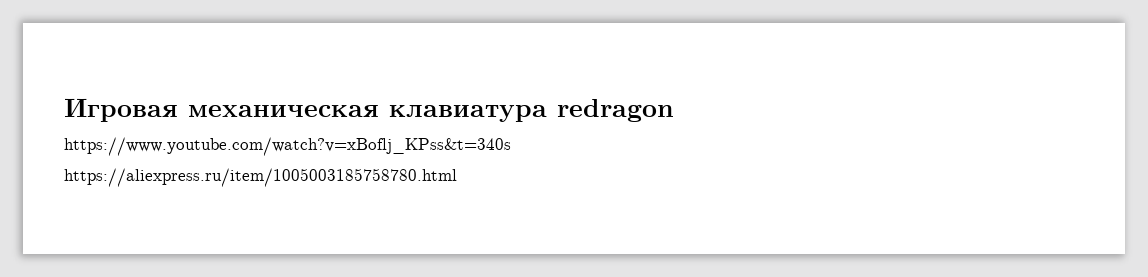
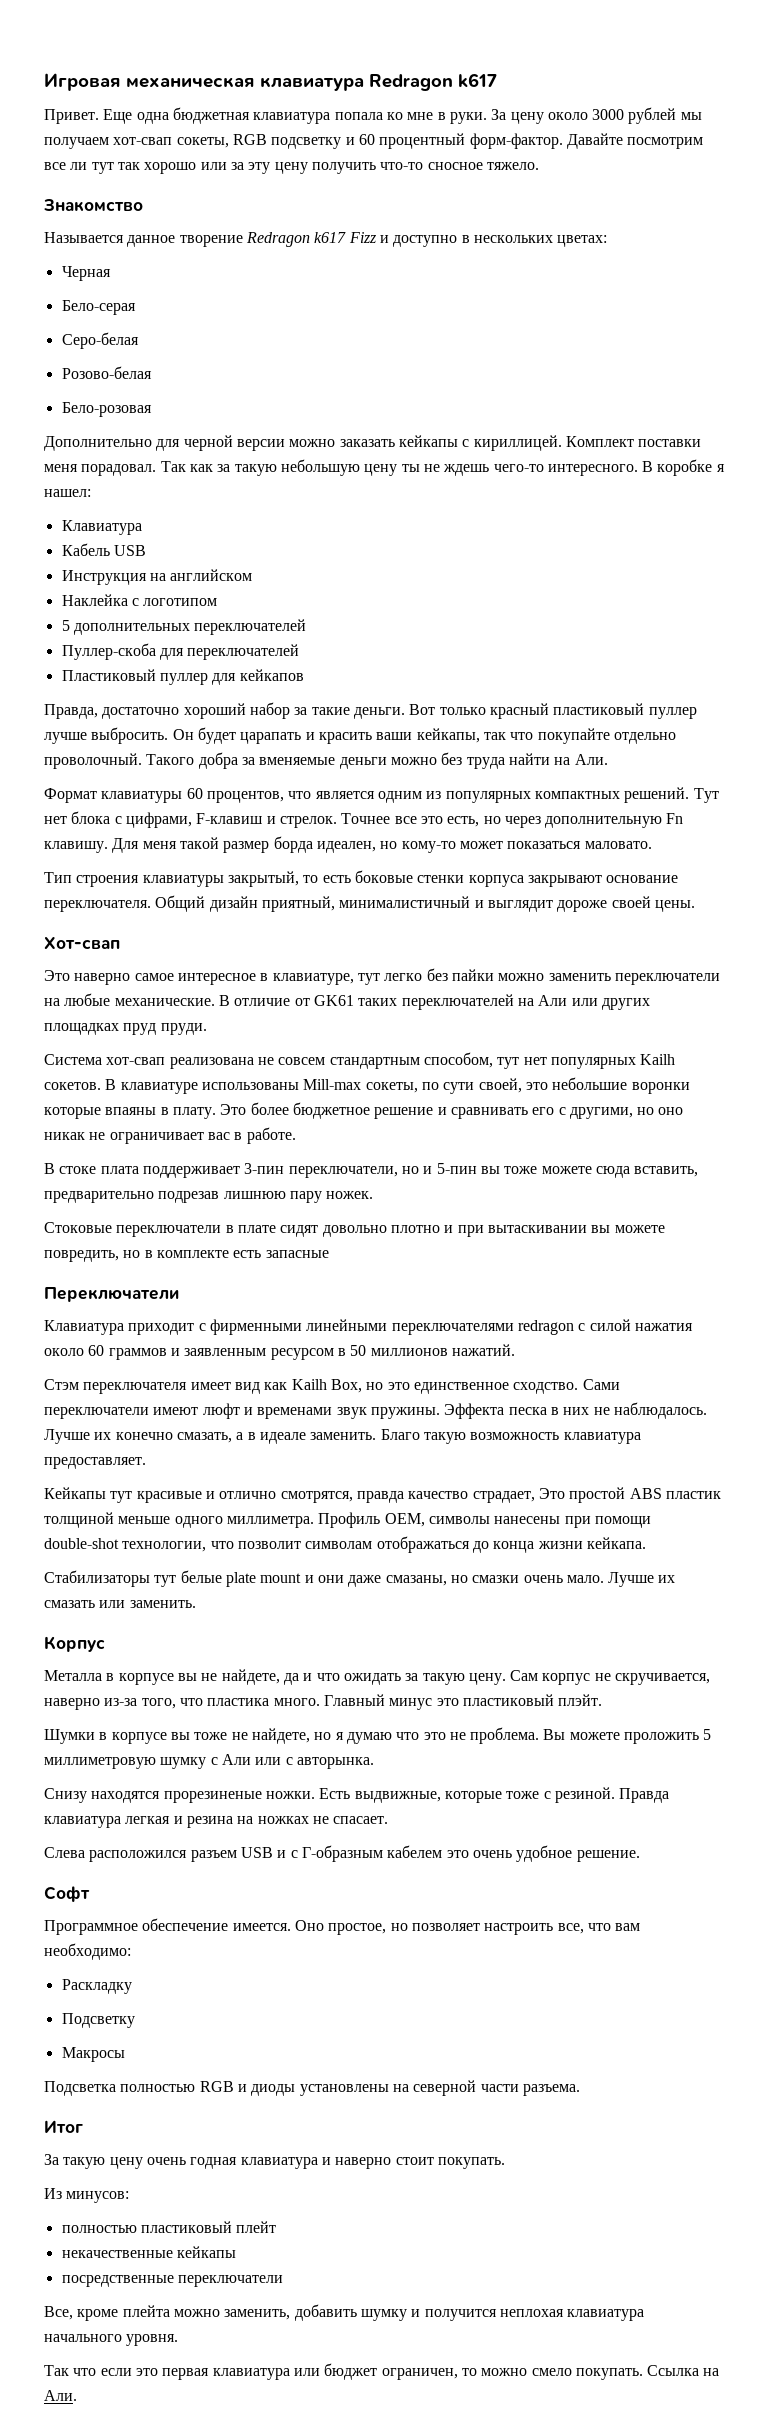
- Игровая механическая клавиатура redragon
- https://www.youtube.com/watch?v=xBoflj_KPss&t=340s
- https://aliexpress.ru/item/1005003185758780.html
+ Игровая механическая клавиатура Redragon k617
+ Привет. Еще одна бюджетная клавиатура попала ко мне в руки. За цену около 3000 рублей мы получаем хот-свап сокеты, RGB подсветку и 60 процентный форм-фактор. Давайте посмотрим все ли тут так хорошо или за эту цену получить что-то сносное тяжело.
+ Знакомство
+ Называется данное творение Redragon k617 Fizz и доступно в нескольких цветах:
+ Черная
+ Бело-серая
+ Серо-белая
+ Розово-белая
+ Бело-розовая
+ Дополнительно для черной версии можно заказать кейкапы с кириллицей. Комплект поставки меня порадовал. Так как за такую небольшую цену ты не ждешь чего-то интересного. В коробке я нашел:
+ Клавиатура
+ Кабель USB
+ Инструкция на английском
+ Наклейка с логотипом
+ 5 дополнительных переключателей
+ Пуллер-скоба для переключателей
+ Пластиковый пуллер для кейкапов
+ Правда, достаточно хороший набор за такие деньги. Вот только красный пластиковый пуллер лучше выбросить. Он будет царапать и красить ваши кейкапы, так что покупайте отдельно проволочный. Такого добра за вменяемые деньги можно без труда найти на Али.
+ Формат клавиатуры 60 процентов, что является одним из популярных компактных решений. Тут нет блока с цифрами, F-клавиш и стрелок. Точнее все это есть, но через дополнительную Fn клавишу. Для меня такой размер борда идеален, но кому-то может показаться маловато.
+ Тип строения клавиатуры закрытый, то есть боковые стенки корпуса закрывают основание переключателя. Общий дизайн приятный, минималистичный и выглядит дороже своей цены.
+ Хот-свап
+ Это наверно самое интересное в клавиатуре, тут легко без пайки можно заменить переключатели на любые механические. В отличие от GK61 таких переключателей на Али или других площадках пруд пруди.
+ Система хот-свап реализована не совсем стандартным способом, тут нет популярных Kailh сокетов. В клавиатуре использованы Mill-max сокеты, по сути своей, это небольшие воронки которые впаяны в плату. Это более бюджетное решение и сравнивать его с другими, но оно никак не ограничивает вас в работе.
+ В стоке плата поддерживает 3-пин переключатели, но и 5-пин вы тоже можете сюда вставить, предварительно подрезав лишнюю пару ножек.
+ Стоковые переключатели в плате сидят довольно плотно и при вытаскивании вы можете повредить, но в комплекте есть запасные
+ Переключатели
+ Клавиатура приходит с фирменными линейными переключателями redragon с силой нажатия около 60 граммов и заявленным ресурсом в 50 миллионов нажатий.
+ Стэм переключателя имеет вид как Kailh Box, но это единственное сходство. Сами переключатели имеют люфт и временами звук пружины. Эффекта песка в них не наблюдалось. Лучше их конечно смазать, а в идеале заменить. Благо такую возможность клавиатура предоставляет.
+ Кейкапы тут красивые и отлично смотрятся, правда качество страдает, Это простой ABS пластик толщиной меньше одного миллиметра. Профиль OEM, символы нанесены при помощи double-shot технологии, что позволит символам отображаться до конца жизни кейкапа.
+ Стабилизаторы тут белые plate mount и они даже смазаны, но смазки очень мало. Лучше их смазать или заменить.
+ Корпус
+ Металла в корпусе вы не найдете, да и что ожидать за такую цену. Сам корпус не скручивается, наверно из-за того, что пластика много. Главный минус это пластиковый плэйт.
+ Шумки в корпусе вы тоже не найдете, но я думаю что это не проблема. Вы можете проложить 5 миллиметровую шумку с Али или с авторынка.
+ Снизу находятся прорезиненые ножки. Есть выдвижные, которые тоже с резиной. Правда клавиатура легкая и резина на ножках не спасает.
+ Слева расположился разъем USB и с Г-образным кабелем это очень удобное решение.
+ Софт
+ Программное обеспечение имеется. Оно простое, но позволяет настроить все, что вам необходимо:
+ Раскладку
+ Подсветку
+ Макросы
+ Подсветка полностью RGB и диоды установлены на северной части разъема.
+ Итог
+ За такую цену очень годная клавиатура и наверно стоит покупать.
+ Из минусов:
+ полностью пластиковый плейт
+ некачественные кейкапы
+ посредственные переключатели
+ Все, кроме плейта можно заменить, добавить шумку и получится неплохая клавиатура начального уровня.
+ Так что если это первая клавиатура или бюджет ограничен, то можно смело покупать. Ссылка на Али.

